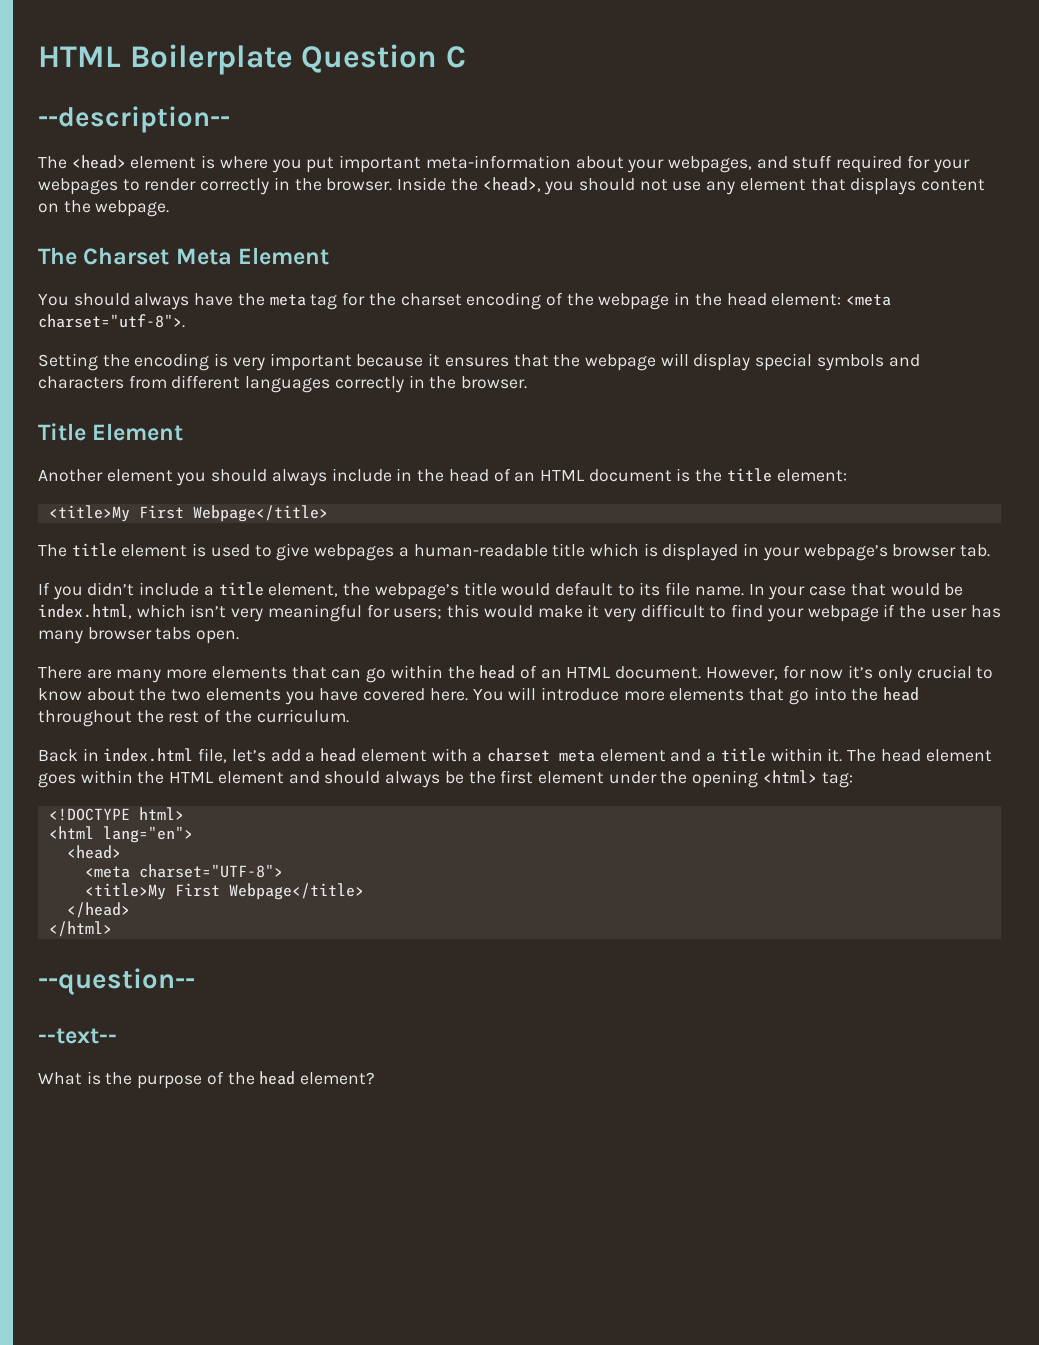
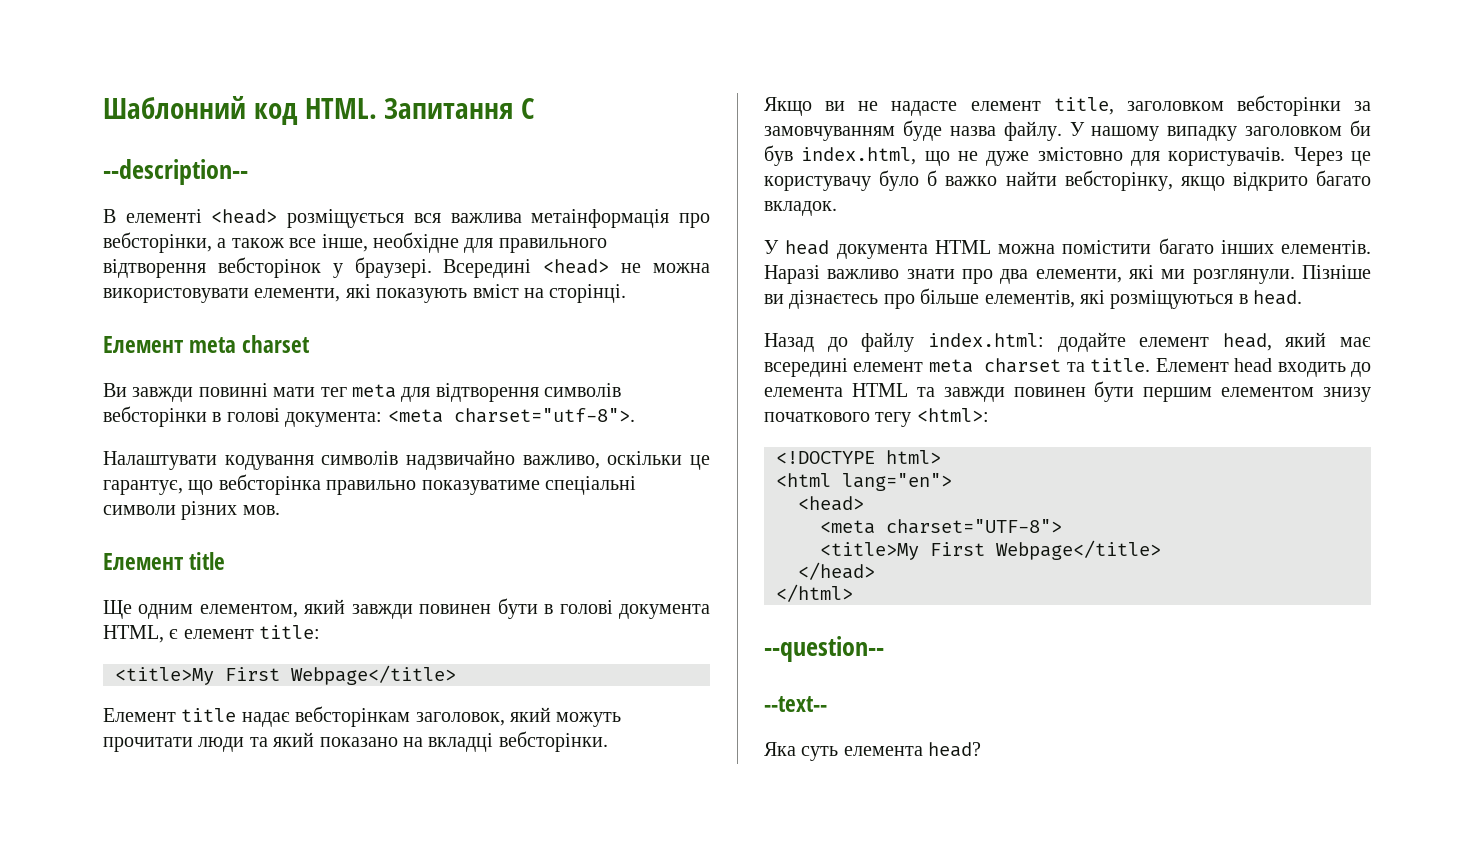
- HTML Boilerplate Question C
+ Шаблонний код HTML. Запитання C
  --description--
- The <head> element is where you put important meta-information about your webpages, and stuff required for your webpages to render correctly in the browser. Inside the <head>, you should not use any element that displays content on the webpage.
- The Charset Meta Element
- You should always have the meta tag for the charset encoding of the webpage in the head element: <meta charset="utf-8">.
- Setting the encoding is very important because it ensures that the webpage will display special symbols and characters from different languages correctly in the browser.
- Title Element
- Another element you should always include in the head of an HTML document is the title element:
+ В елементі <head> розміщується вся важлива метаінформація про вебсторінки, а також все інше, необхідне для правильного відтворення вебсторінок у браузері. Всередині <head> не можна використовувати елементи, які показують вміст на сторінці.
+ Елемент meta charset
+ Ви завжди повинні мати тег meta для відтворення символів вебсторінки в голові документа: <meta charset="utf-8">.
+ Налаштувати кодування символів надзвичайно важливо, оскільки це гарантує, що вебсторінка правильно показуватиме спеціальні символи різних мов.
+ Елемент title
+ Ще одним елементом, який завжди повинен бути в голові документа HTML, є елемент title:
  <title>My First Webpage</title>
- The title element is used to give webpages a human-readable title which is displayed in your webpage’s browser tab.
- If you didn’t include a title element, the webpage’s title would default to its file name. In your case that would be index.html, which isn’t very meaningful for users; this would make it very difficult to find your webpage if the user has many browser tabs open.
- There are many more elements that can go within the head of an HTML document. However, for now it’s only crucial to know about the two elements you have covered here. You will introduce more elements that go into the head throughout the rest of the curriculum.
- Back in index.html file, let’s add a head element with a charset meta element and a title within it. The head element goes within the HTML element and should always be the first element under the opening <html> tag:
+ Елемент title надає вебсторінкам заголовок, який можуть прочитати люди та який показано на вкладці вебсторінки.
+ Якщо ви не надасте елемент title, заголовком вебсторінки за замовчуванням буде назва файлу. У нашому випадку заголовком би був index.html, що не дуже змістовно для користувачів. Через це користувачу було б важко найти вебсторінку, якщо відкрито багато вкладок.
+ У head документа HTML можна помістити багато інших елементів. Наразі важливо знати про два елементи, які ми розглянули. Пізніше ви дізнаєтесь про більше елементів, які розміщуються в head.
+ Назад до файлу index.html: додайте елемент head, який має всередині елемент meta charset та title. Елемент head входить до елемента HTML та завжди повинен бути першим елементом знизу початкового тегу <html>:
- What is the purpose of the head element?
+ Яка суть елемента head?

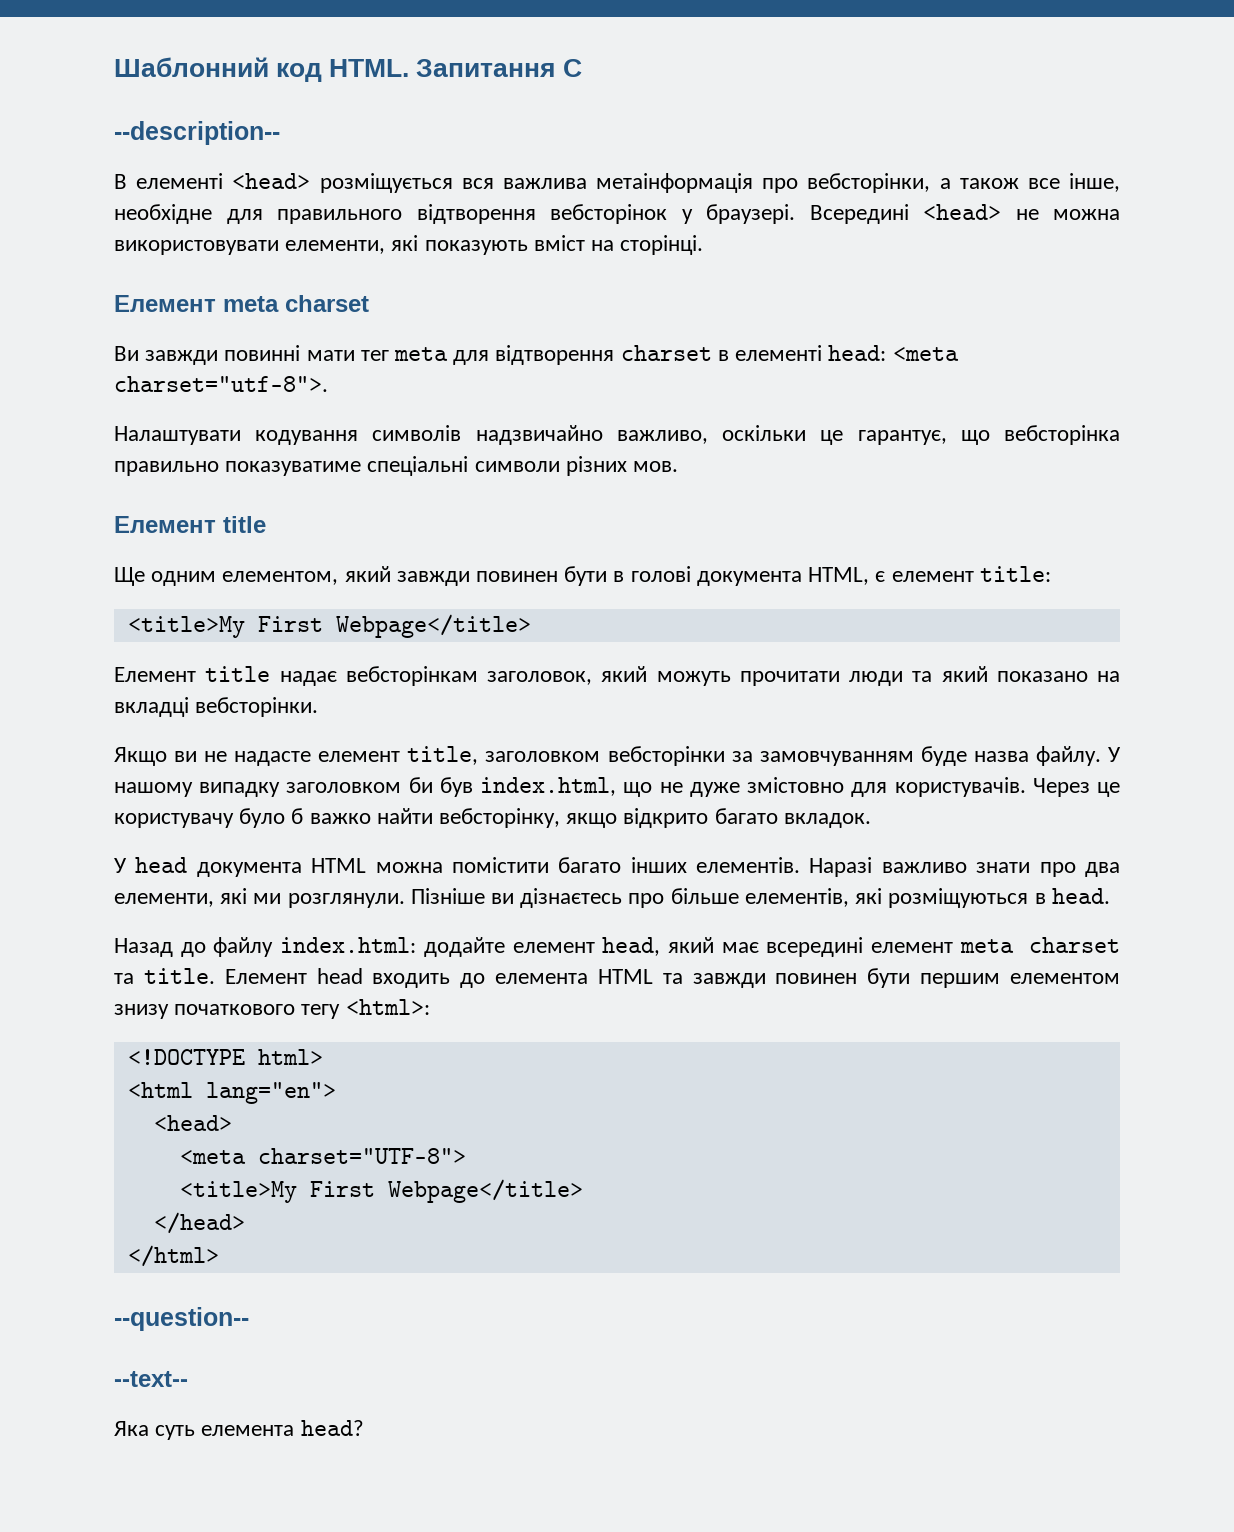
- Ви завжди повинні мати тег meta для відтворення символів вебсторінки в голові документа: <meta charset="utf-8">.
+ Ви завжди повинні мати тег meta для відтворення charset в елементі head: <meta charset="utf-8">.

